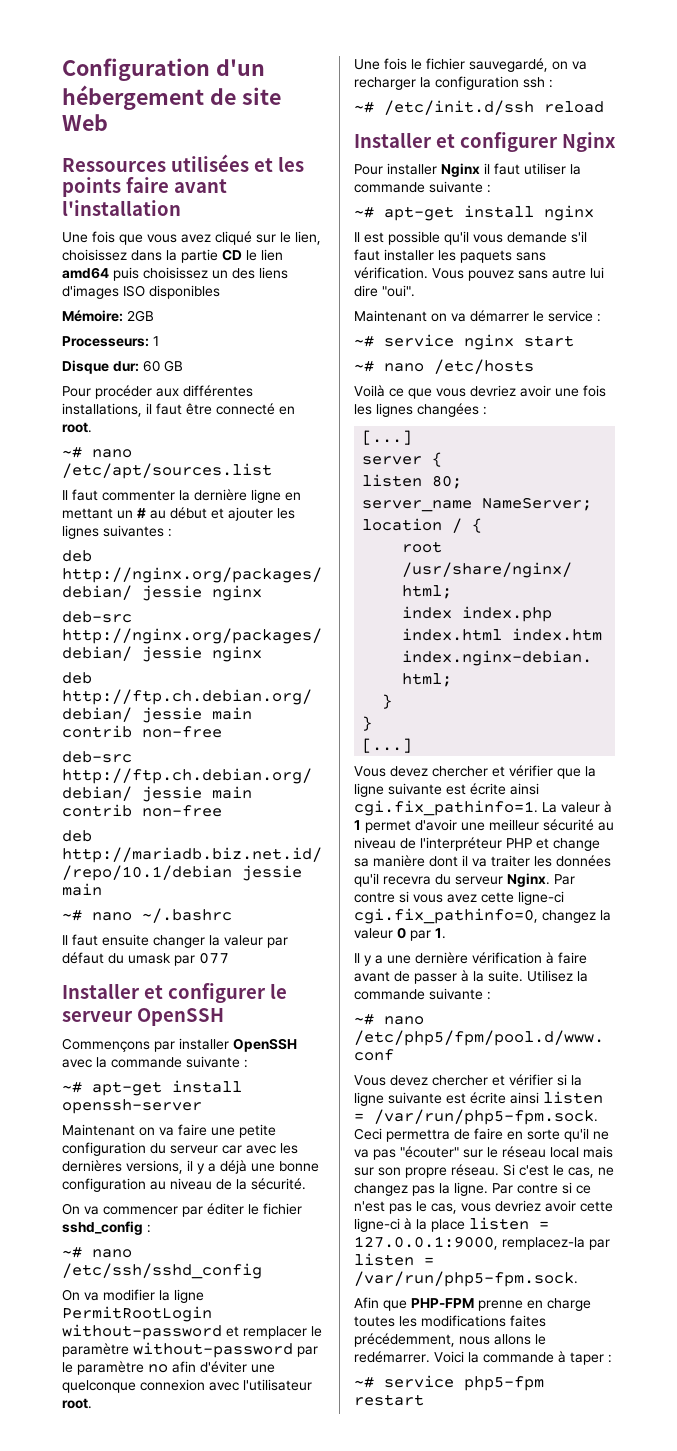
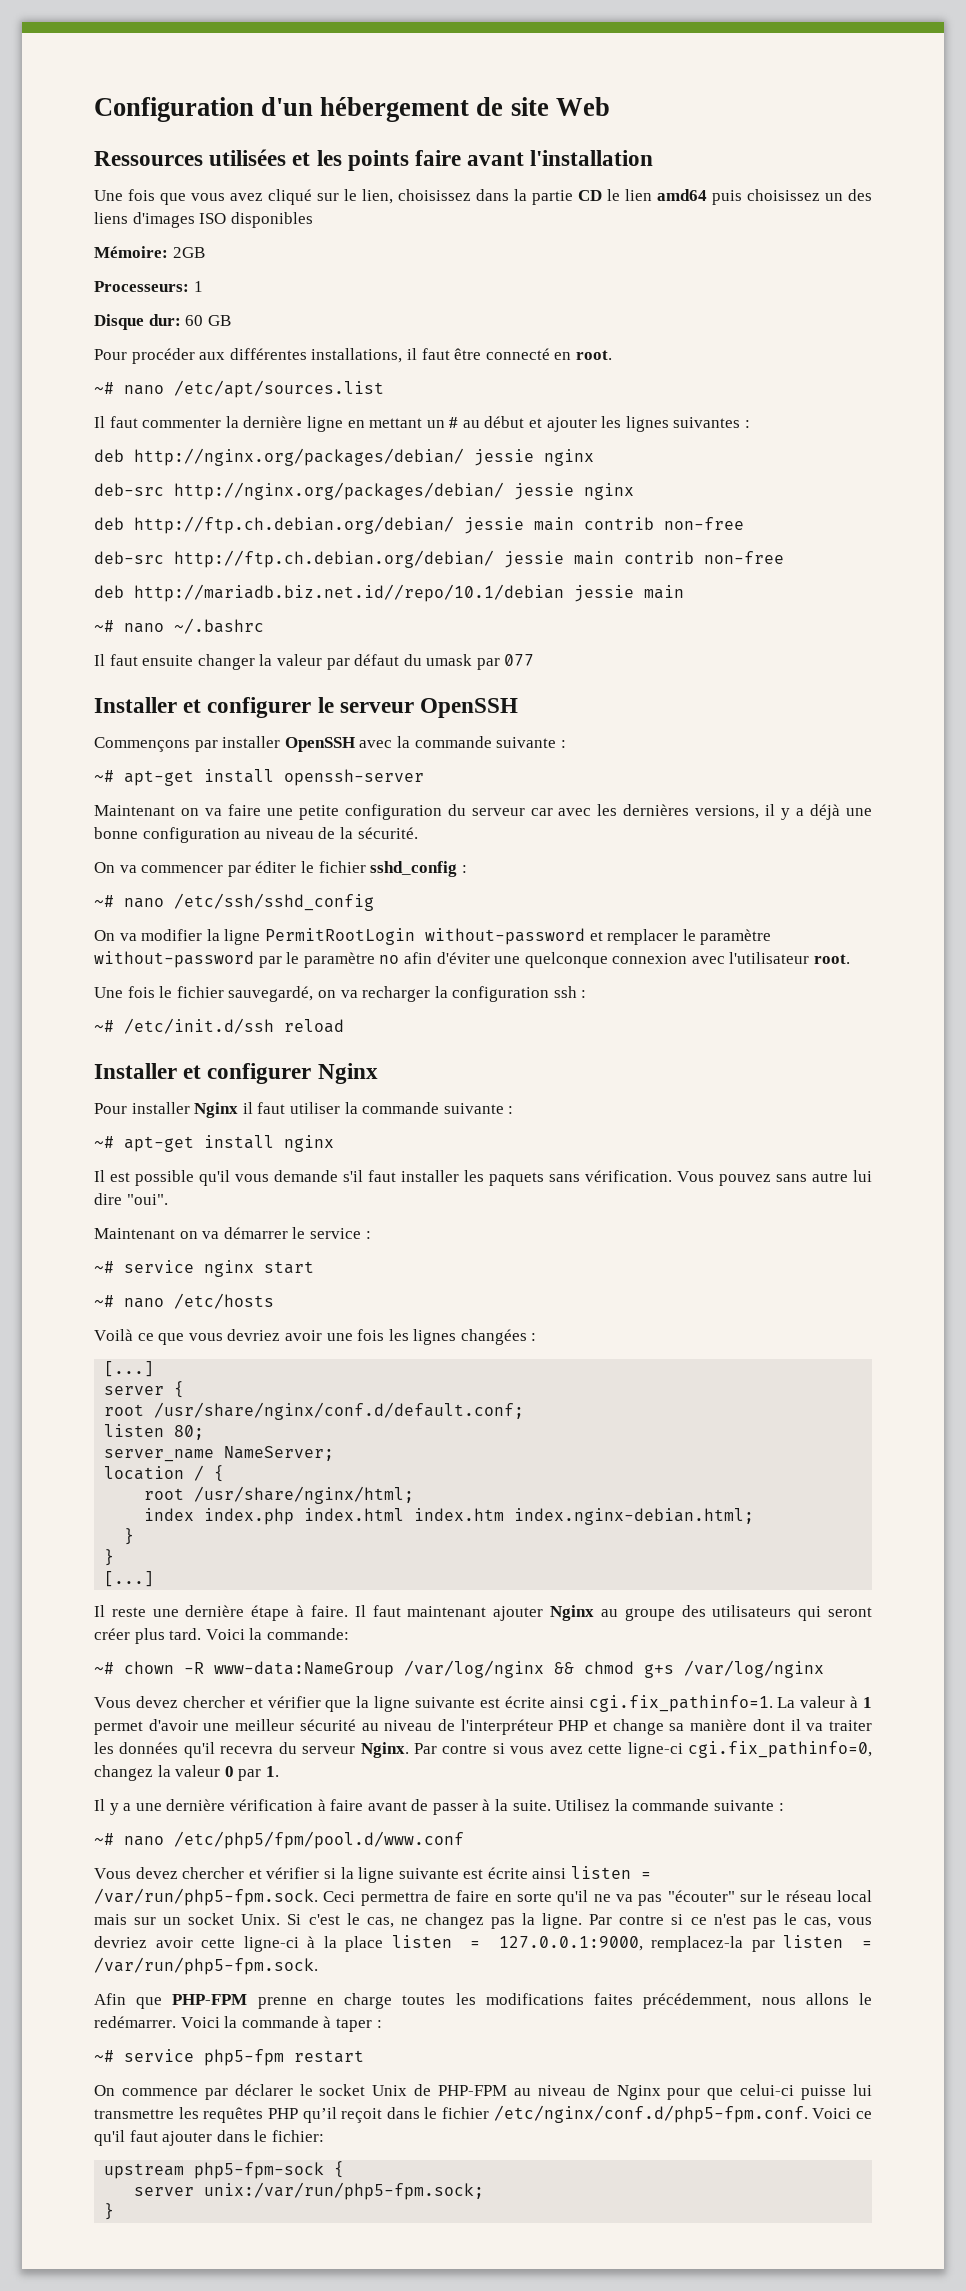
+ root /usr/share/nginx/conf.d/default.conf;
+ Il reste une dernière étape à faire. Il faut maintenant ajouter Nginx au groupe des utilisateurs qui seront créer plus tard. Voici la commande:
+ ~# chown -R www-data:NameGroup /var/log/nginx && chmod g+s /var/log/nginx
- Vous devez chercher et vérifier si la ligne suivante est écrite ainsi listen = /var/run/php5-fpm.sock. Ceci permettra de faire en sorte qu'il ne va pas "écouter" sur le réseau local mais sur son propre réseau.
+ Vous devez chercher et vérifier si la ligne suivante est écrite ainsi listen = /var/run/php5-fpm.sock. Ceci permettra de faire en sorte qu'il ne va pas "écouter" sur le réseau local mais sur un socket Unix.
+ On commence par déclarer le socket Unix de PHP-FPM au niveau de Nginx pour que celui-ci puisse lui transmettre les requêtes PHP qu’il reçoit dans le fichier /etc/nginx/conf.d/php5-fpm.conf. Voici ce qu'il faut ajouter dans le fichier:
+ upstream php5-fpm-sock {
+ server unix:/var/run/php5-fpm.sock;
+ }

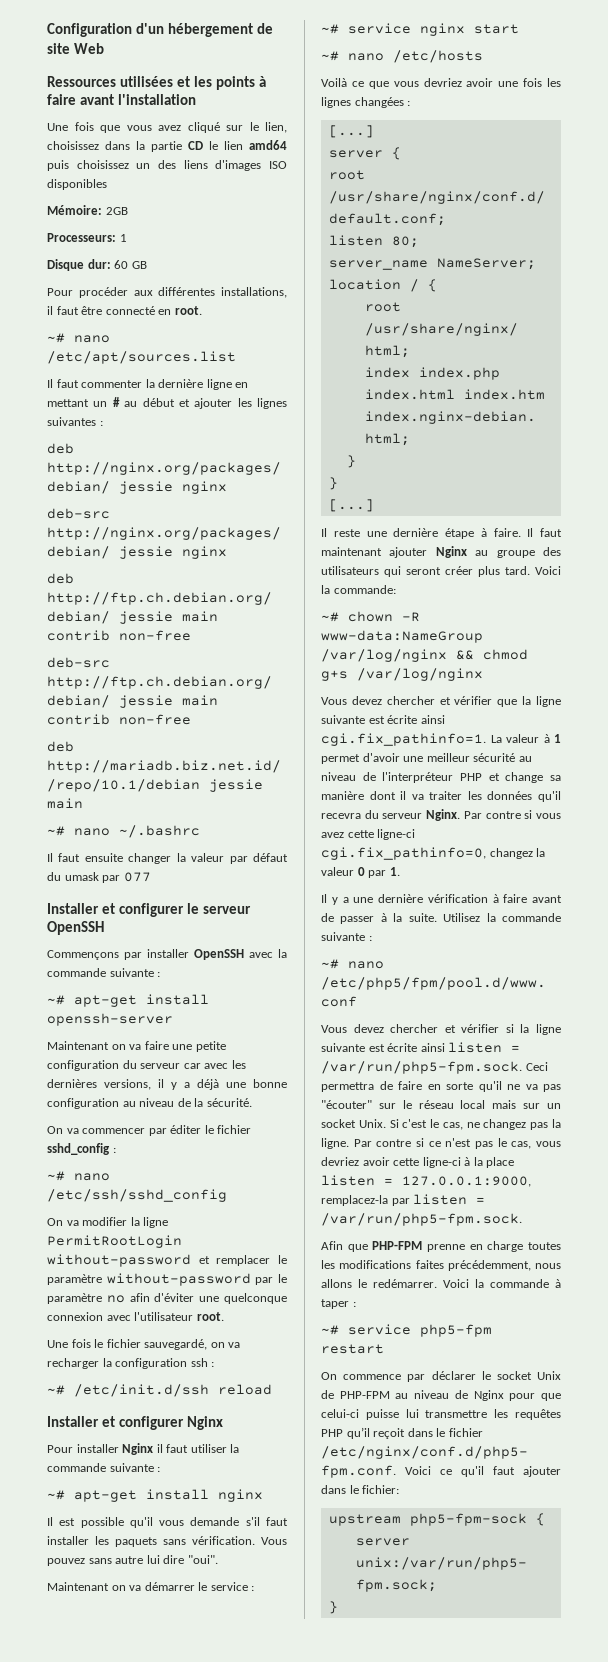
- Ressources utilisées et les points faire avant l'installation
+ Ressources utilisées et les points à faire avant l'installation

